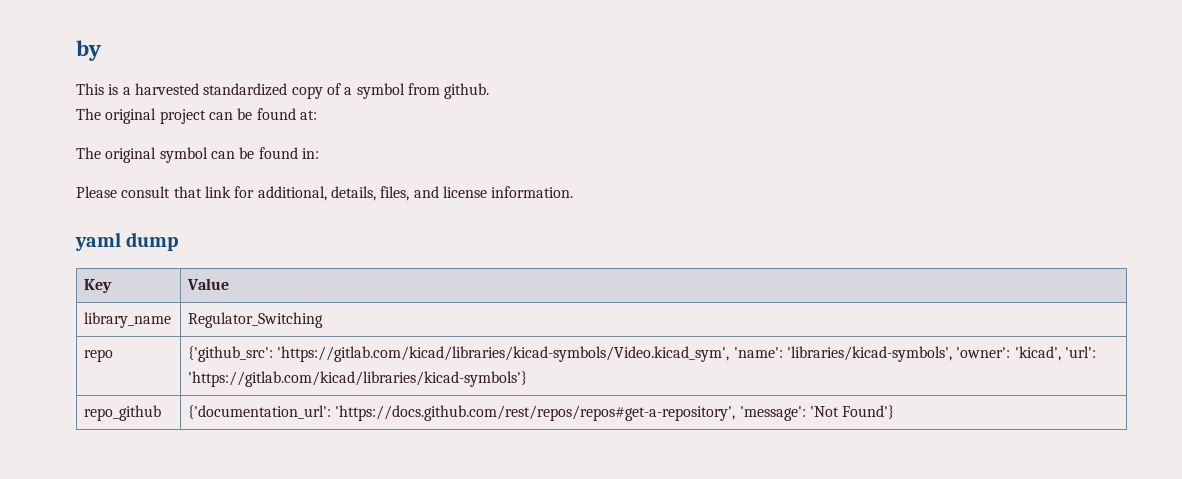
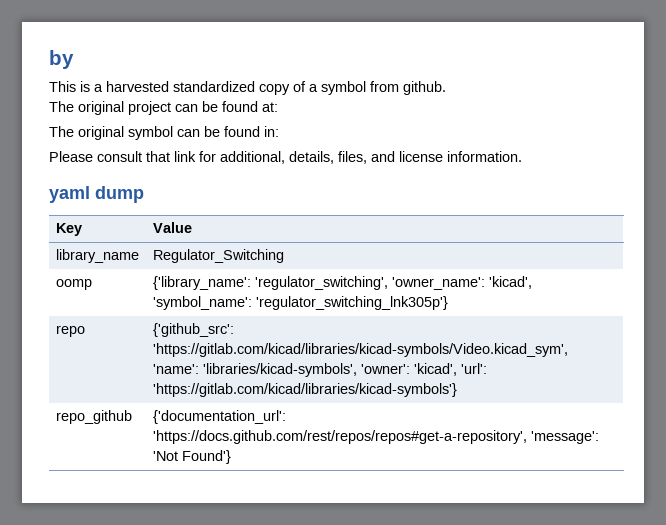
+ oomp | {'library_name': 'regulator_switching', 'owner_name': 'kicad', 'symbol_name': 'regulator_switching_lnk305p'}

